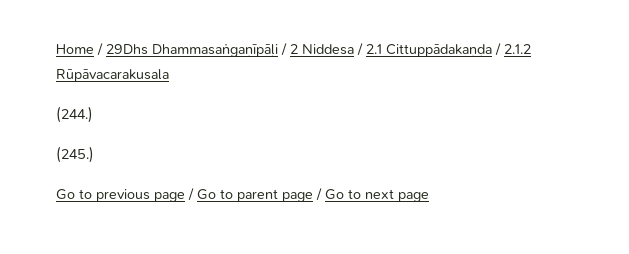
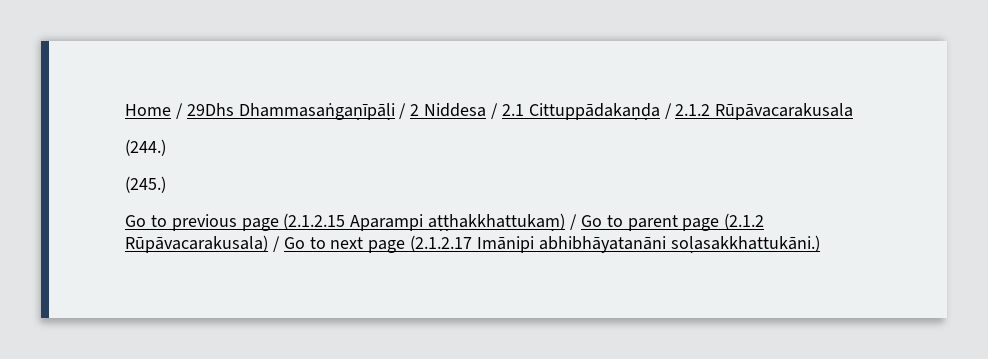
- Go to previous page / Go to parent page / Go to next page
+ Go to previous page (2.1.2.15 Aparampi aṭṭhakkhattukaṃ) / Go to parent page (2.1.2 Rūpāvacarakusala) / Go to next page (2.1.2.17 Imānipi abhibhāyatanāni soḷasakkhattukāni.)

